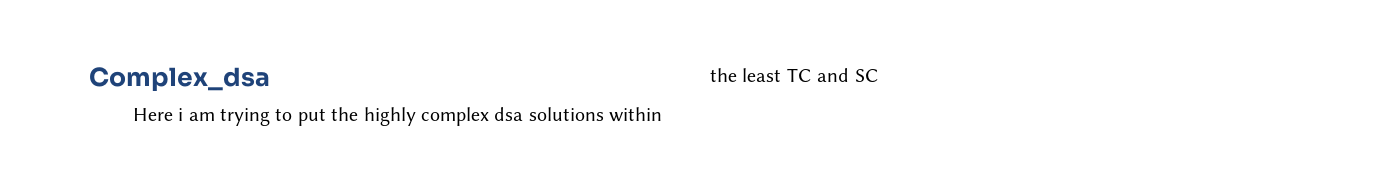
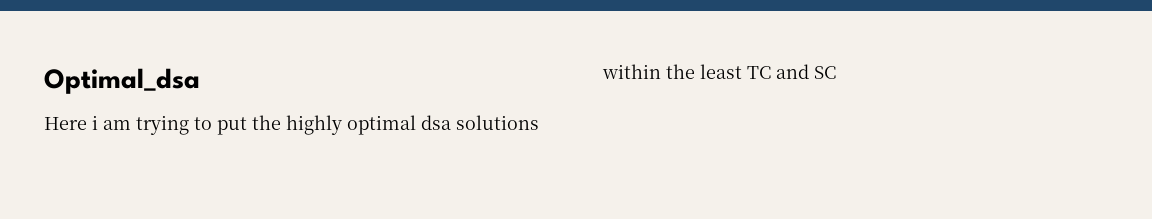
- Complex_dsa
+ Optimal_dsa
- Here i am trying to put the highly complex dsa solutions within the least TC and SC
+ Here i am trying to put the highly optimal dsa solutions within the least TC and SC

